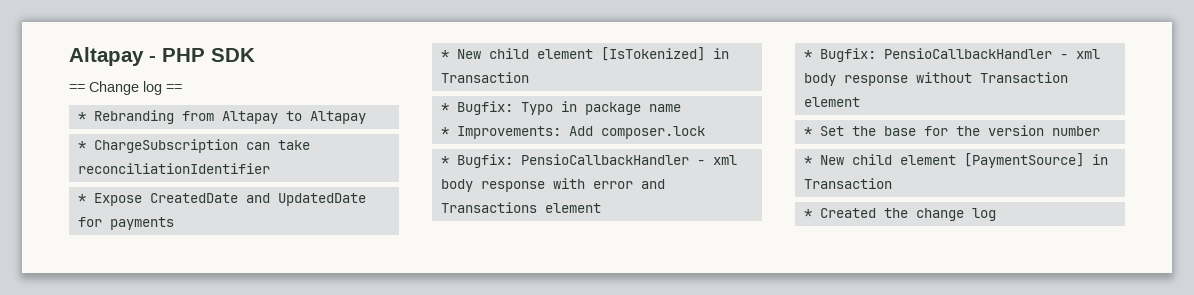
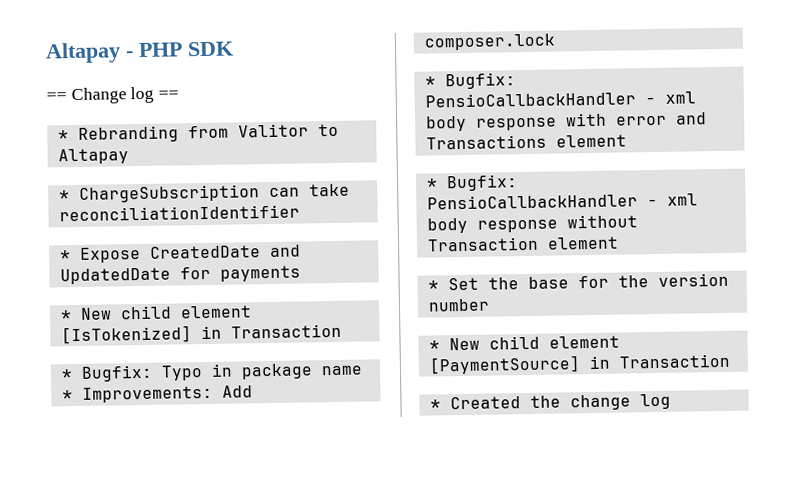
- * Rebranding from Altapay to Altapay
+ * Rebranding from Valitor to Altapay

